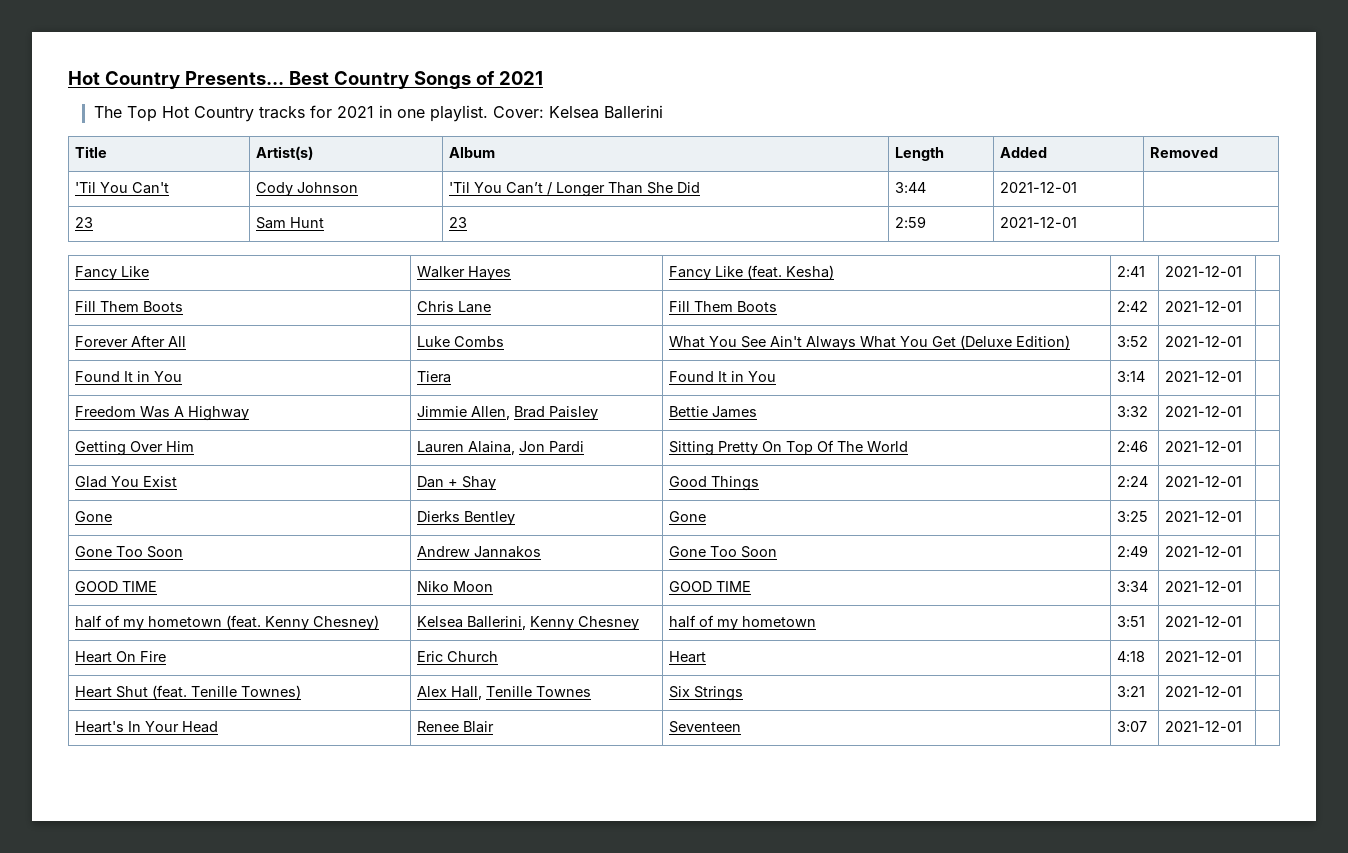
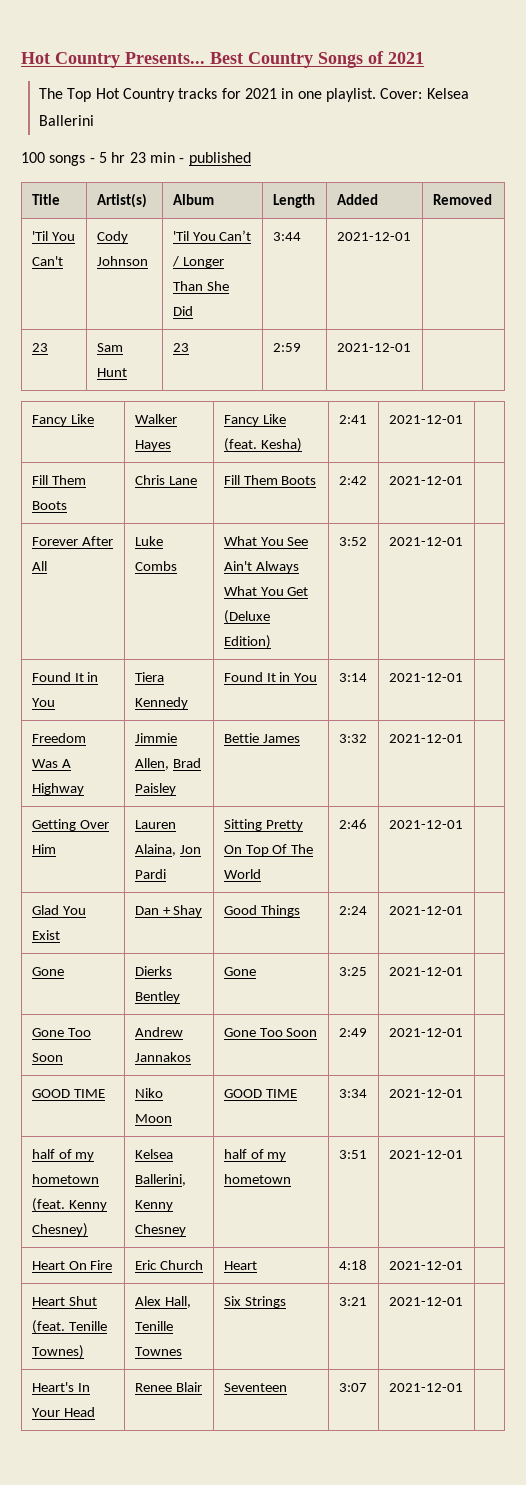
+ 100 songs - 5 hr 23 min - published
- Found It in You | Tiera | Found It in You | 3:14 | 2021-12-01 |
+ Found It in You | Tiera Kennedy | Found It in You | 3:14 | 2021-12-01 |

